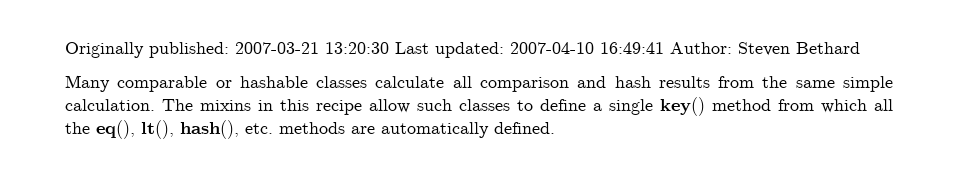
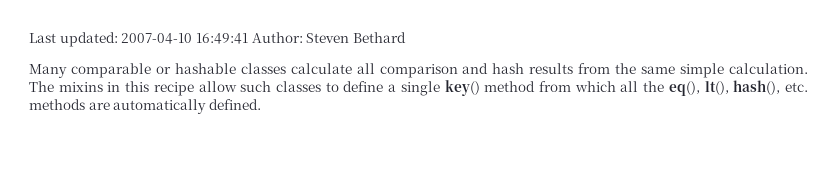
- Originally published: 2007-03-21 13:20:30 Last updated: 2007-04-10 16:49:41 Author: Steven Bethard
+ Last updated: 2007-04-10 16:49:41 Author: Steven Bethard

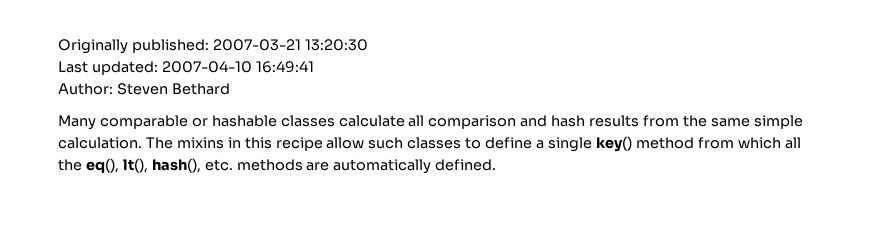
+ Originally published: 2007-03-21 13:20:30
- Last updated: 2007-04-10 16:49:41 Author: Steven Bethard
+ Last updated: 2007-04-10 16:49:41
+ Author: Steven Bethard

